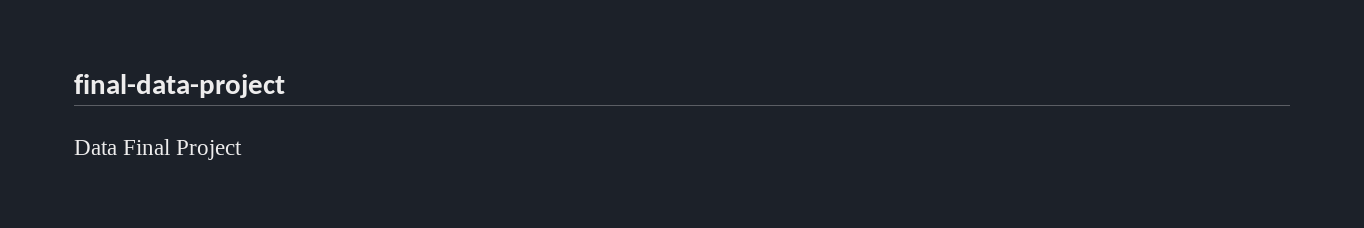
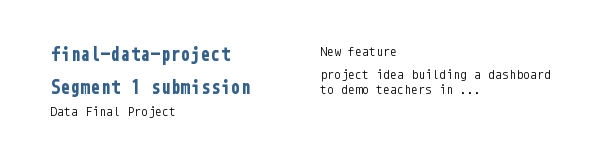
+ Segment 1 submission
+ New feature
+ project idea building a dashboard to demo teachers in ...

